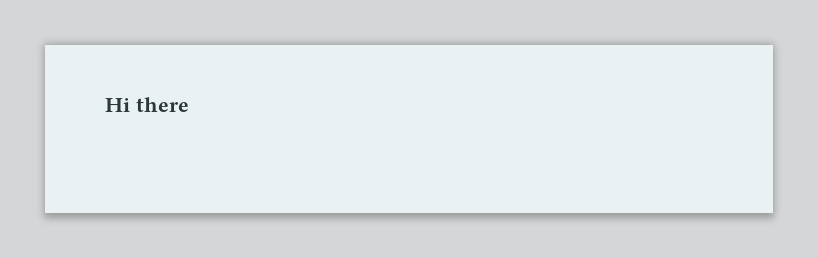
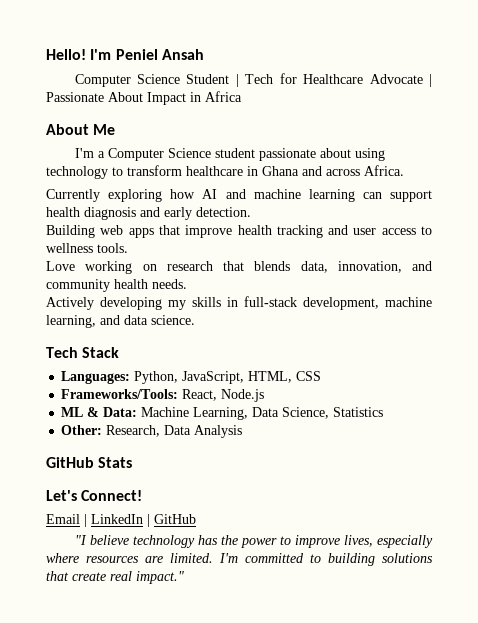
- Hi there
+ Hello! I'm Peniel Ansah
+ Computer Science Student | Tech for Healthcare Advocate | Passionate About Impact in Africa
+ About Me
+ I'm a Computer Science student passionate about using technology to transform healthcare in Ghana and across Africa.
+ Currently exploring how AI and machine learning can support health diagnosis and early detection.
+ Building web apps that improve health tracking and user access to wellness tools.
+ Love working on research that blends data, innovation, and community health needs.
+ Actively developing my skills in full-stack development, machine learning, and data science.
+ Tech Stack
+ Languages: Python, JavaScript, HTML, CSS
+ Frameworks/Tools: React, Node.js
+ ML & Data: Machine Learning, Data Science, Statistics
+ Other: Research, Data Analysis
+ GitHub Stats
+ Let's Connect!
+ Email | LinkedIn | GitHub
+ "I believe technology has the power to improve lives, especially where resources are limited. I'm committed to building solutions that create real impact."

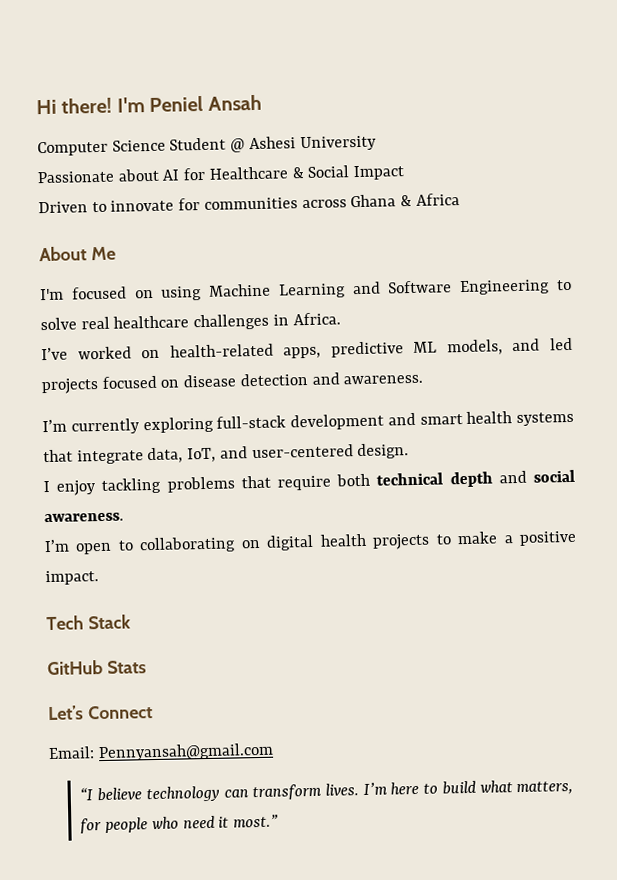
- Hello!
+ Hi there!
- Computer Science Student | Tech for Healthcare Advocate | Passionate About Impact in Africa
+ Computer Science Student @ Ashesi University
+ Passionate about AI for Healthcare & Social Impact
+ Driven to innovate for communities across Ghana & Africa
  About Me
- I'm a Computer Science student passionate about using technology to transform healthcare in Ghana and across Africa.
- Currently exploring how AI and machine learning can support health diagnosis and early detection.
- Building web apps that improve health tracking and user access to wellness tools.
- Love working on research that blends data, innovation, and community health needs.
- Actively developing my skills in full-stack development, machine learning, and data science.
+ I'm focused on using Machine Learning and Software Engineering to solve real healthcare challenges in Africa.
+ I’ve worked on health-related apps, predictive ML models, and led projects focused on disease detection and awareness.
+ I’m currently exploring full-stack development and smart health systems that integrate data, IoT, and user-centered design.
+ I enjoy tackling problems that require both technical depth and social awareness.
+ I’m open to collaborating on digital health projects to make a positive impact.
  Tech Stack
- Languages: Python, JavaScript, HTML, CSS
- Frameworks/Tools: React, Node.js
- ML & Data: Machine Learning, Data Science, Statistics
- Other: Research, Data Analysis
  GitHub Stats
- Let's Connect!
- Email | LinkedIn | GitHub
- "I believe technology has the power to improve lives, especially where resources are limited. I'm committed to building solutions that create real impact."
+ Let’s Connect
+ Email: Pennyansah@gmail.com
+ “I believe technology can transform lives. I’m here to build what matters, for people who need it most.”

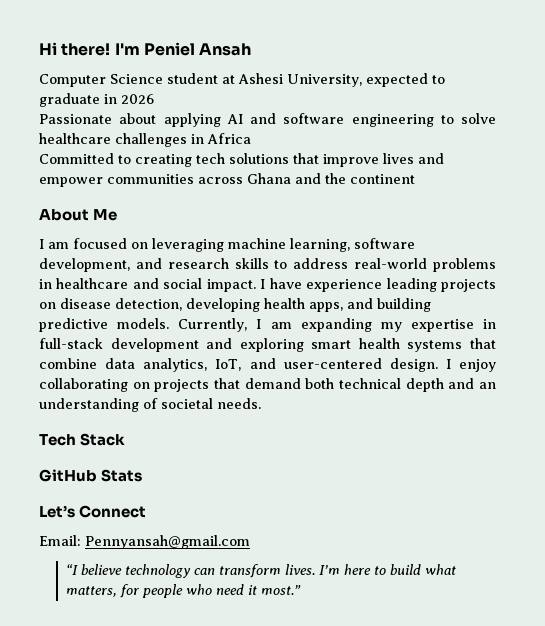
- Computer Science Student @ Ashesi University
- Passionate about AI for Healthcare & Social Impact
- Driven to innovate for communities across Ghana & Africa
+ Computer Science student at Ashesi University, expected to graduate in 2026
+ Passionate about applying AI and software engineering to solve healthcare challenges in Africa
+ Committed to creating tech solutions that improve lives and empower communities across Ghana and the continent
  About Me
- I'm focused on using Machine Learning and Software Engineering to solve real healthcare challenges in Africa.
- I’ve worked on health-related apps, predictive ML models, and led projects focused on disease detection and awareness.
- I’m currently exploring full-stack development and smart health systems that integrate data, IoT, and user-centered design.
- I enjoy tackling problems that require both technical depth and social awareness.
- I’m open to collaborating on digital health projects to make a positive impact.
+ I am focused on leveraging machine learning, software development, and research skills to address real-world problems in healthcare and social impact. I have experience leading projects on disease detection, developing health apps, and building predictive models. Currently, I am expanding my expertise in full-stack development and exploring smart health systems that combine data analytics, IoT, and user-centered design. I enjoy collaborating on projects that demand both technical depth and an understanding of societal needs.

